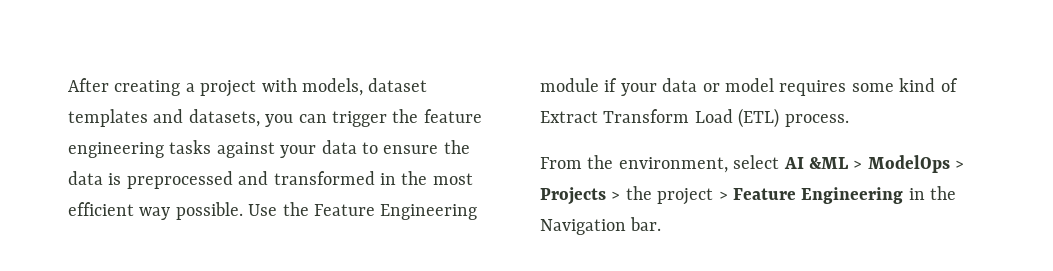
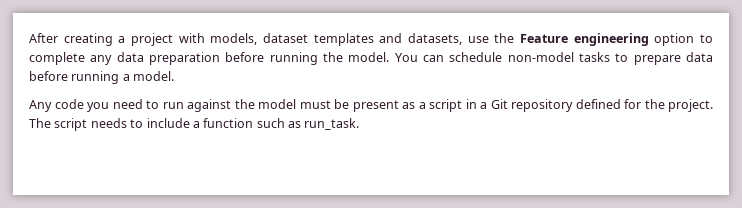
- After creating a project with models, dataset templates and datasets, you can trigger the feature engineering tasks against your data to ensure the data is preprocessed and transformed in the most efficient way possible. Use the Feature Engineering module if your data or model requires some kind of Extract Transform Load (ETL) process.
- From the environment, select AI &ML > ModelOps > Projects > the project > Feature Engineering in the Navigation bar.
+ After creating a project with models, dataset templates and datasets, use the Feature engineering option to complete any data preparation before running the model. You can schedule non-model tasks to prepare data before running a model.
+ Any code you need to run against the model must be present as a script in a Git repository defined for the project. The script needs to include a function such as run_task.

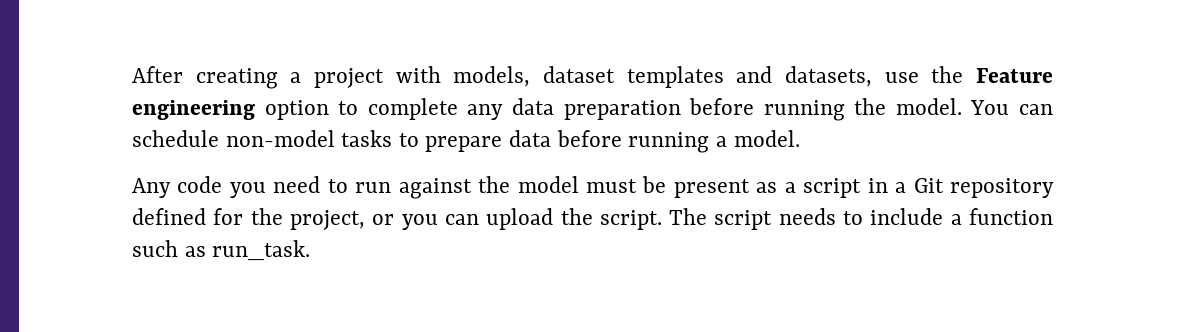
- Any code you need to run against the model must be present as a script in a Git repository defined for the project.
+ Any code you need to run against the model must be present as a script in a Git repository defined for the project, or you can upload the script.

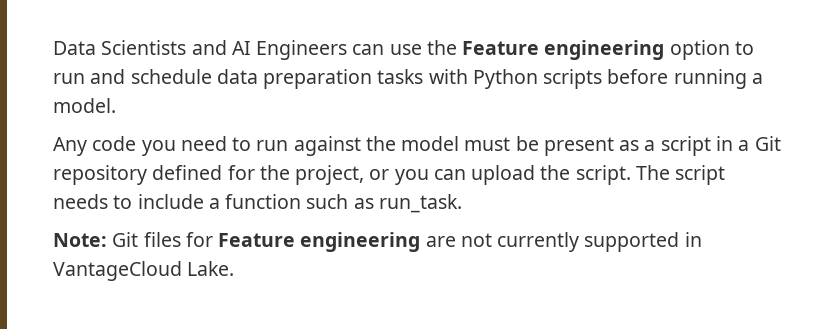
- After creating a project with models, dataset templates and datasets, use the Feature engineering option to complete any data preparation before running the model. You can schedule non-model tasks to prepare data before running a model.
+ Data Scientists and AI Engineers can use the Feature engineering option to run and schedule data preparation tasks with Python scripts before running a model.
+ Note: Git files for Feature engineering are not currently supported in VantageCloud Lake.

